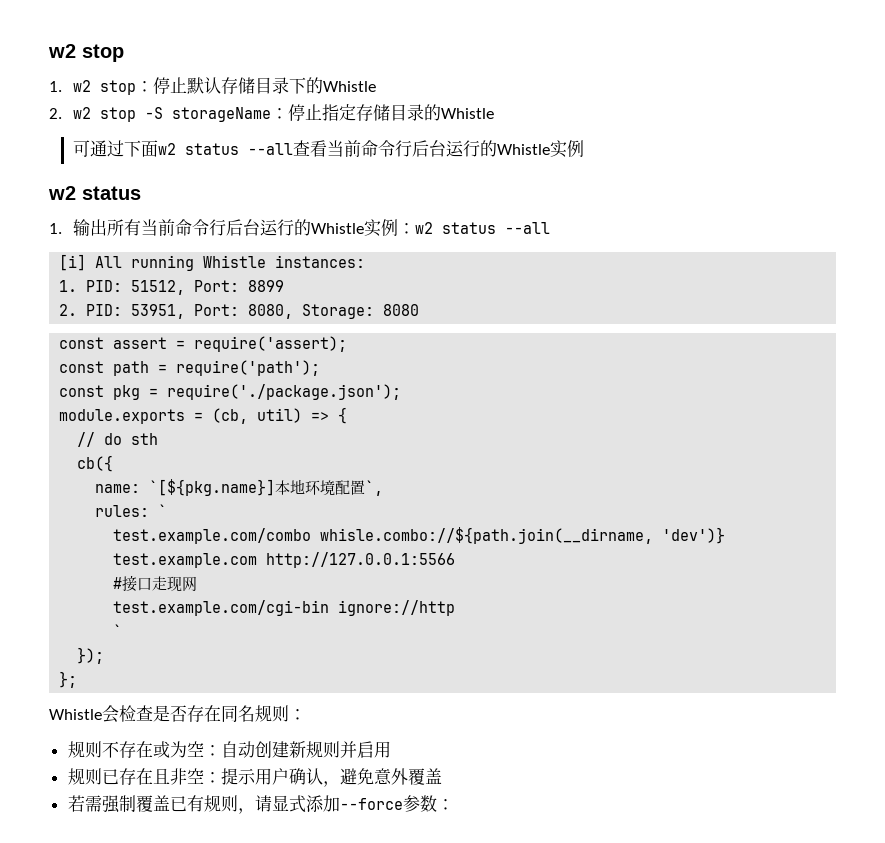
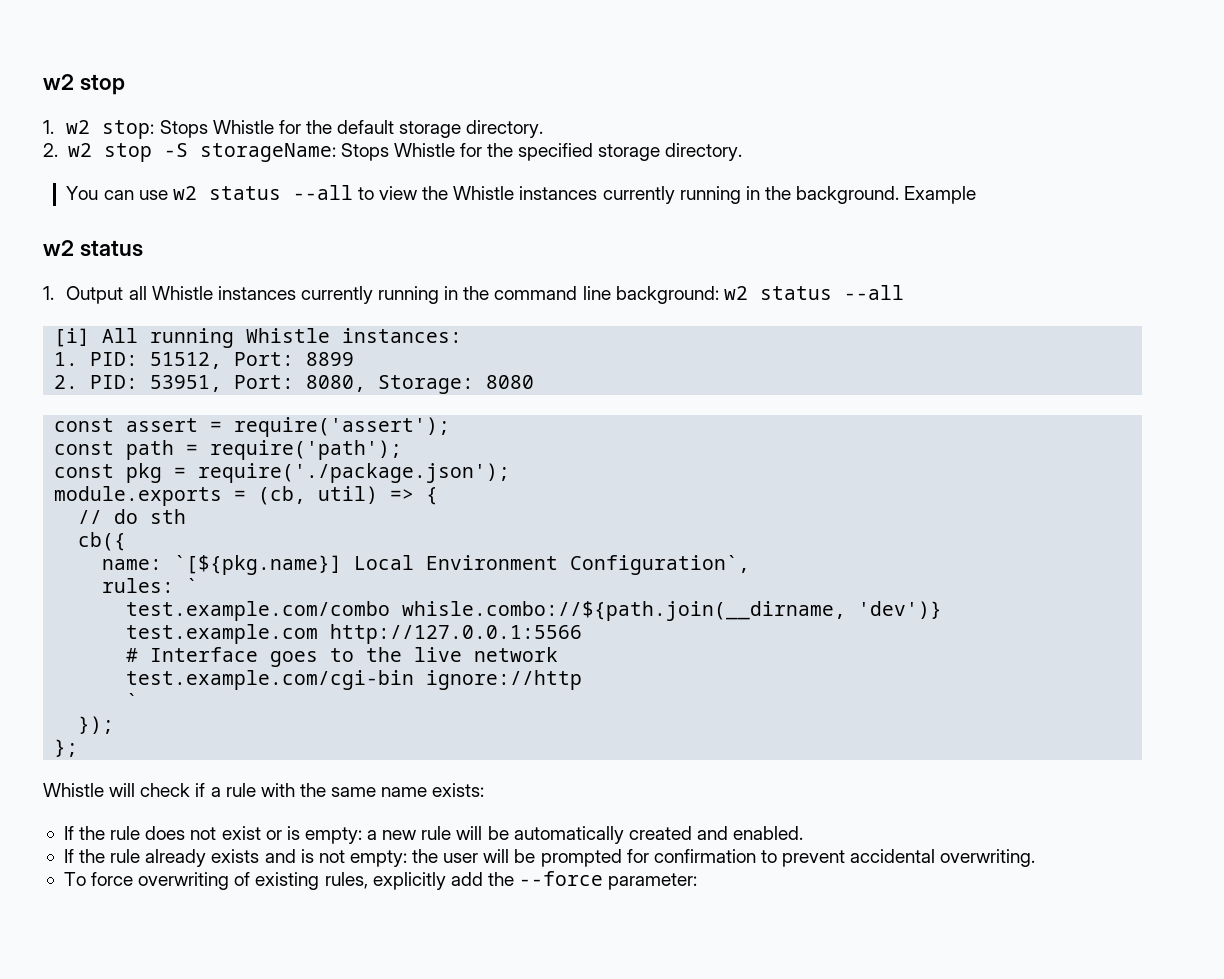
- 1. w2 stop：停止默认存储目录下的Whistle
- 2. w2 stop -S storageName：停止指定存储目录的Whistle
- 可通过下面w2 status --all查看当前命令行后台运行的Whistle实例
+ 1. w2 stop: Stops Whistle for the default storage directory.
+ 2. w2 stop -S storageName: Stops Whistle for the specified storage directory.
+ You can use w2 status --all to view the Whistle instances currently running in the background. Example
  w2 status
- 1.输出所有当前命令行后台运行的Whistle实例：w2 status --all
+ 1. Output all Whistle instances currently running in the command line background: w2 status --all
- const assert = require('assert);
+ const assert = require('assert');
- name: `[${pkg.name}]本地环境配置`,
+ name: `[${pkg.name}] Local Environment Configuration`,
- #接口走现网
+ # Interface goes to the live network
- Whistle会检查是否存在同名规则：
- 规则不存在或为空：自动创建新规则并启用
- 规则已存在且非空：提示用户确认，避免意外覆盖
- 若需强制覆盖已有规则，请显式添加--force参数：
+ Whistle will check if a rule with the same name exists:
+ If the rule does not exist or is empty: a new rule will be automatically created and enabled.
+ If the rule already exists and is not empty: the user will be prompted for confirmation to prevent accidental overwriting.
+ To force overwriting of existing rules, explicitly add the --force parameter:

